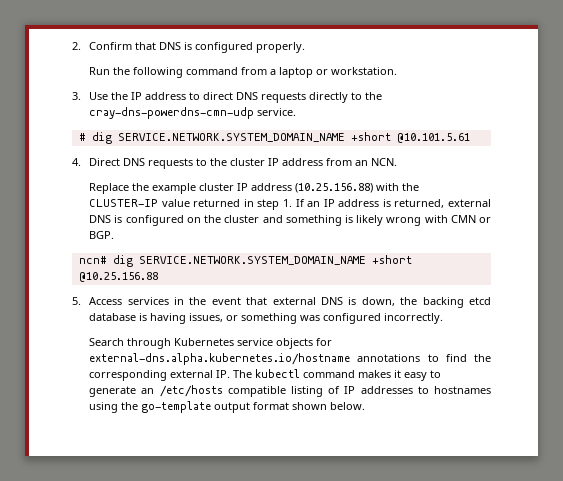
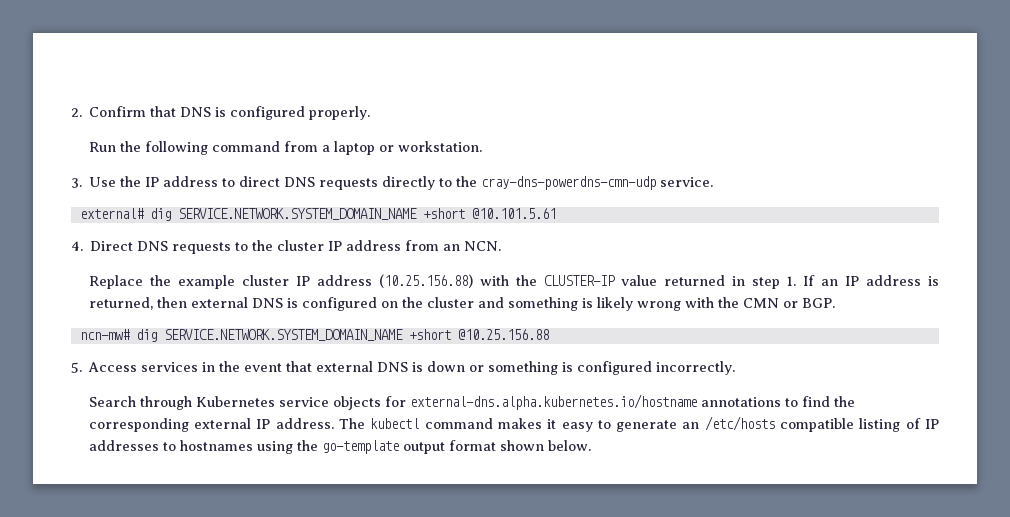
- # dig SERVICE.NETWORK.SYSTEM_DOMAIN_NAME +short @10.101.5.61
+ external# dig SERVICE.NETWORK.SYSTEM_DOMAIN_NAME +short @10.101.5.61
- Replace the example cluster IP address (10.25.156.88) with the CLUSTER-IP value returned in step 1. If an IP address is returned, external DNS is configured on the cluster and something is likely wrong with CMN or BGP.
+ Replace the example cluster IP address (10.25.156.88) with the CLUSTER-IP value returned in step 1. If an IP address is returned, then external DNS is configured on the cluster and something is likely wrong with the CMN or BGP.
- ncn# dig SERVICE.NETWORK.SYSTEM_DOMAIN_NAME +short @10.25.156.88
+ ncn-mw# dig SERVICE.NETWORK.SYSTEM_DOMAIN_NAME +short @10.25.156.88
- 5. Access services in the event that external DNS is down, the backing etcd database is having issues, or something was configured incorrectly.
+ 5. Access services in the event that external DNS is down or something is configured incorrectly.
- Search through Kubernetes service objects for external-dns.alpha.kubernetes.io/hostname annotations to find the corresponding external IP. The kubectl command makes it easy to generate an /etc/hosts compatible listing of IP addresses to hostnames using the go-template output format shown below.
+ Search through Kubernetes service objects for external-dns.alpha.kubernetes.io/hostname annotations to find the corresponding external IP address. The kubectl command makes it easy to generate an /etc/hosts compatible listing of IP addresses to hostnames using the go-template output format shown below.

